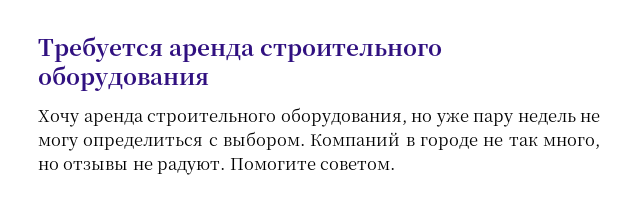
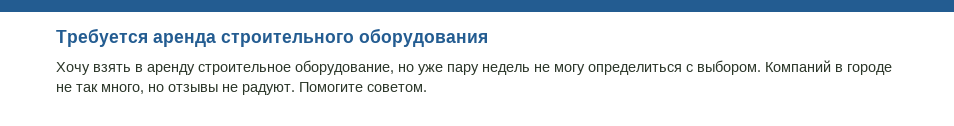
- Хочу аренда строительного оборудования, но уже пару недель не могу определиться с выбором.
+ Хочу взять в аренду строительное оборудование, но уже пару недель не могу определиться с выбором.

